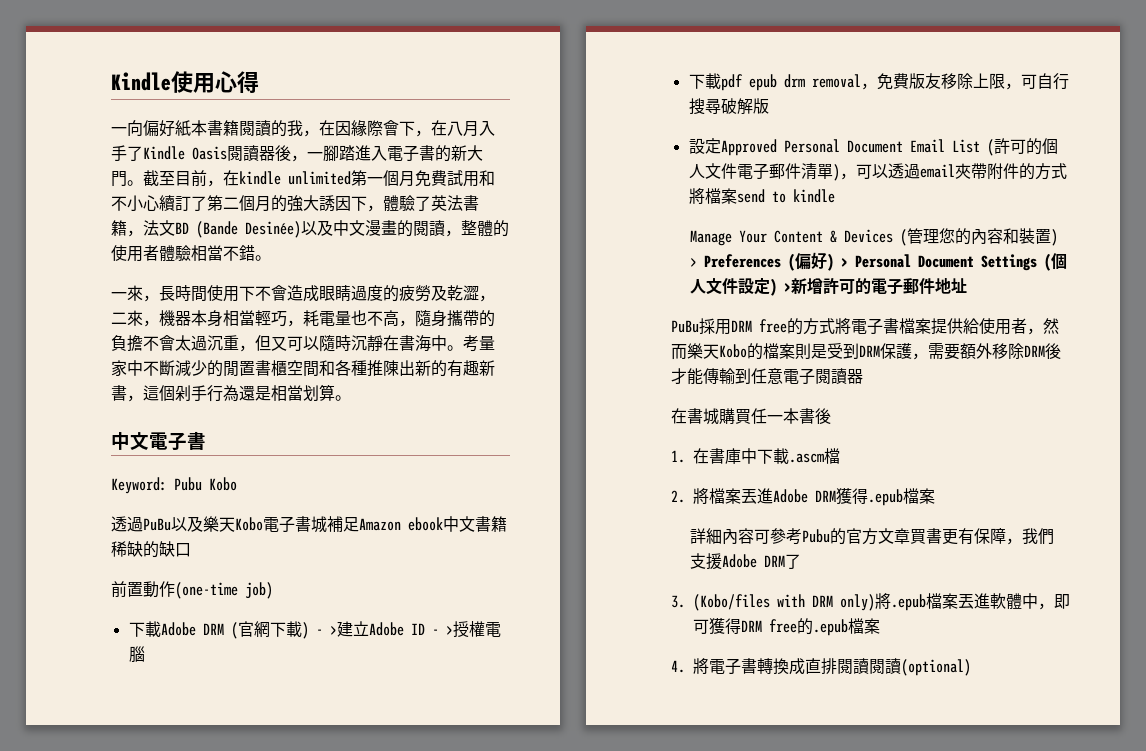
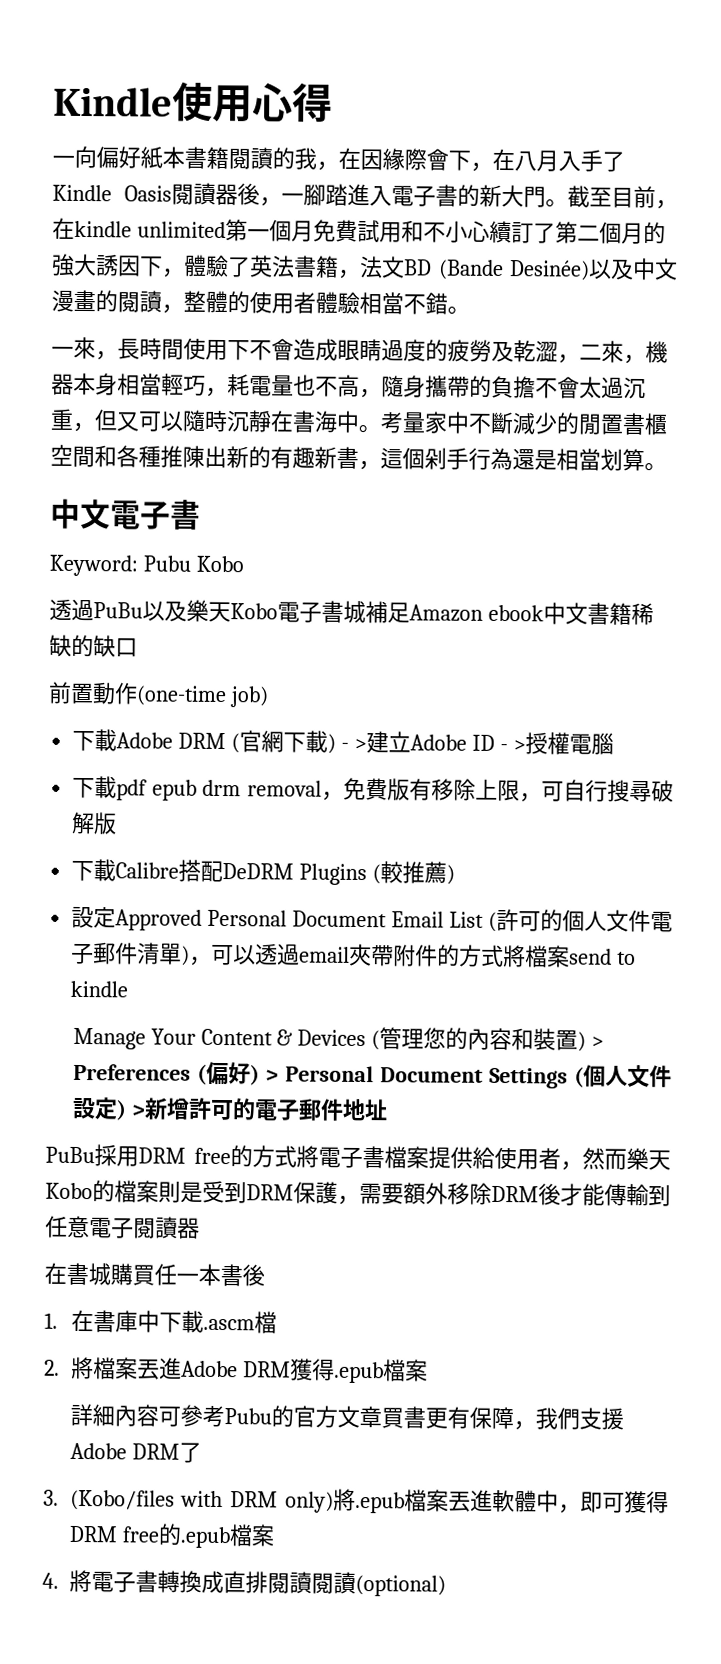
- 下載pdf epub drm removal，免費版友移除上限，可自行搜尋破解版
+ 下載pdf epub drm removal，免費版有移除上限，可自行搜尋破解版
+ 下載Calibre搭配DeDRM Plugins (較推薦)

